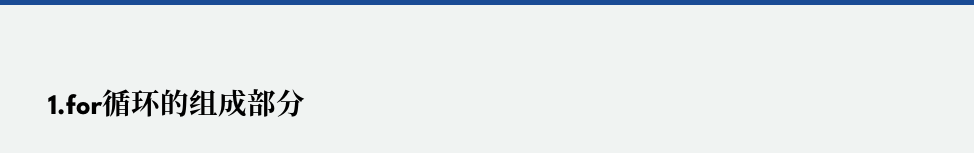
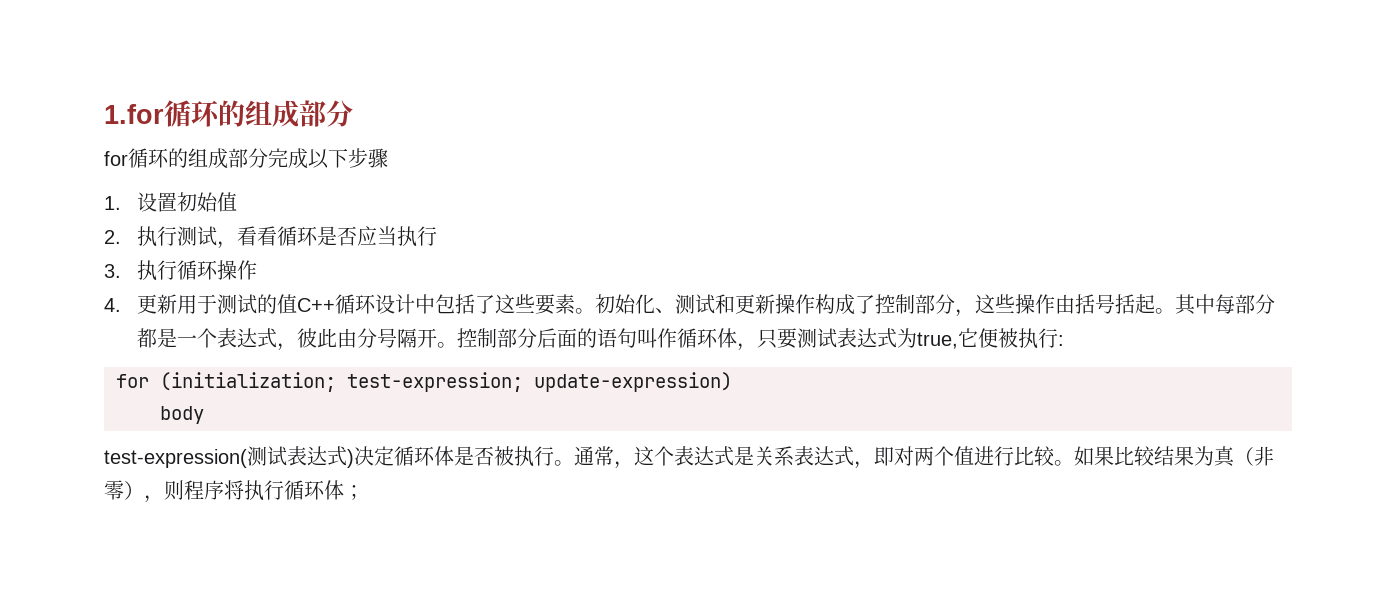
+ for循环的组成部分完成以下步骤
+ 1.设置初始值
+ 2.执行测试，看看循环是否应当执行
+ 3.执行循环操作
+ 4.更新用于测试的值C++循环设计中包括了这些要素。初始化、测试和更新操作构成了控制部分，这些操作由括号括起。其中每部分都是一个表达式，彼此由分号隔开。控制部分后面的语句叫作循环体，只要测试表达式为true,它便被执行:
+ for (initialization; test-expression; update-expression)
+ body
+ test-expression(测试表达式)决定循环体是否被执行。通常，这个表达式是关系表达式，即对两个值进行比较。如果比较结果为真（非零），则程序将执行循环体；

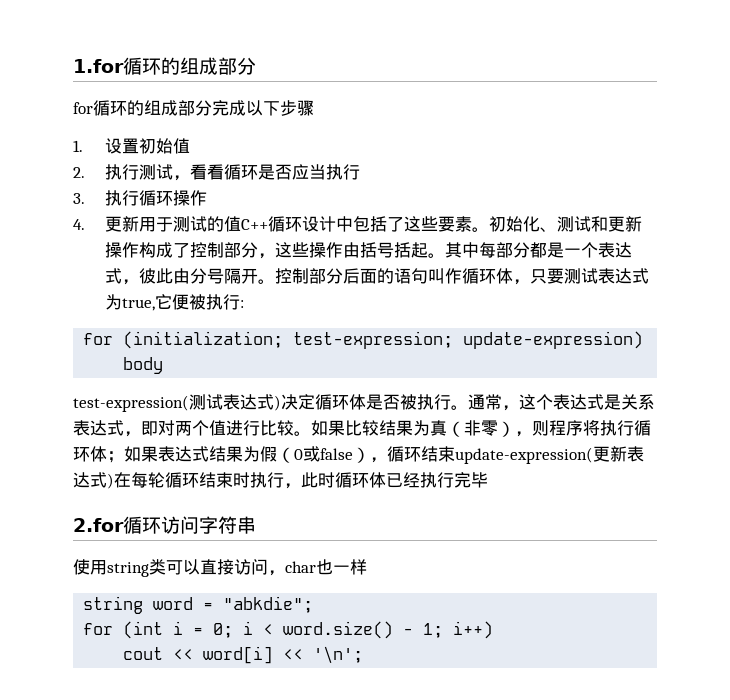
- 如果比较结果为真（非零），则程序将执行循环体；
+ 如果比较结果为真（非零），则程序将执行循环体；如果表达式结果为假（0或false），循环结束update-expression(更新表达式)在每轮循环结束时执行，此时循环体已经执行完毕
+ 2.for循环访问字符串
+ 使用string类可以直接访问，char也一样
+ string word = "abkdie";
+ for (int i = 0; i < word.size() - 1; i++)
+ cout << word[i] << '\n';

